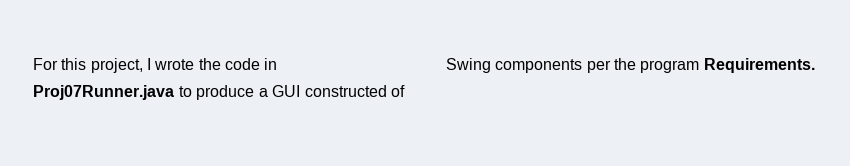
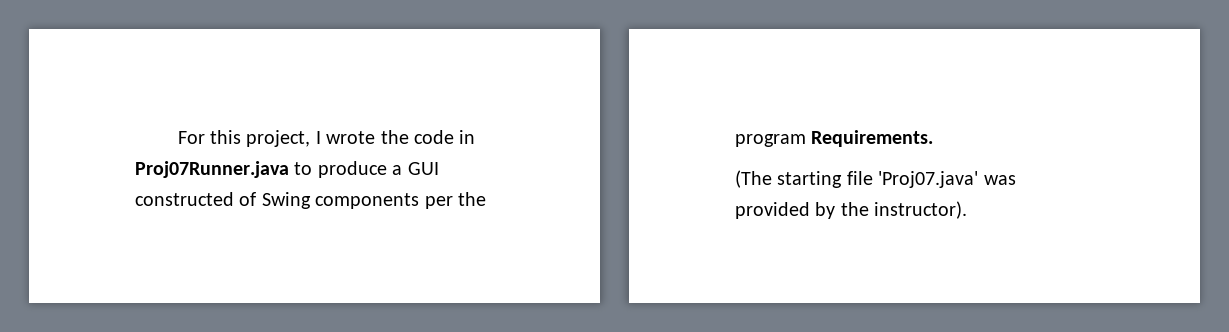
+ (The starting file 'Proj07.java' was provided by the instructor).

